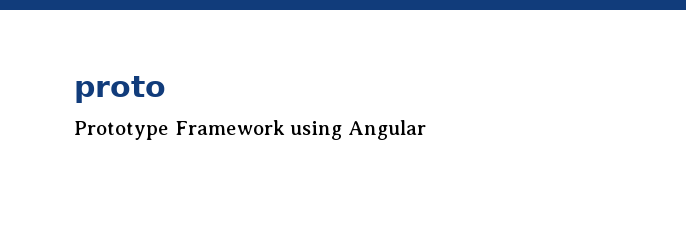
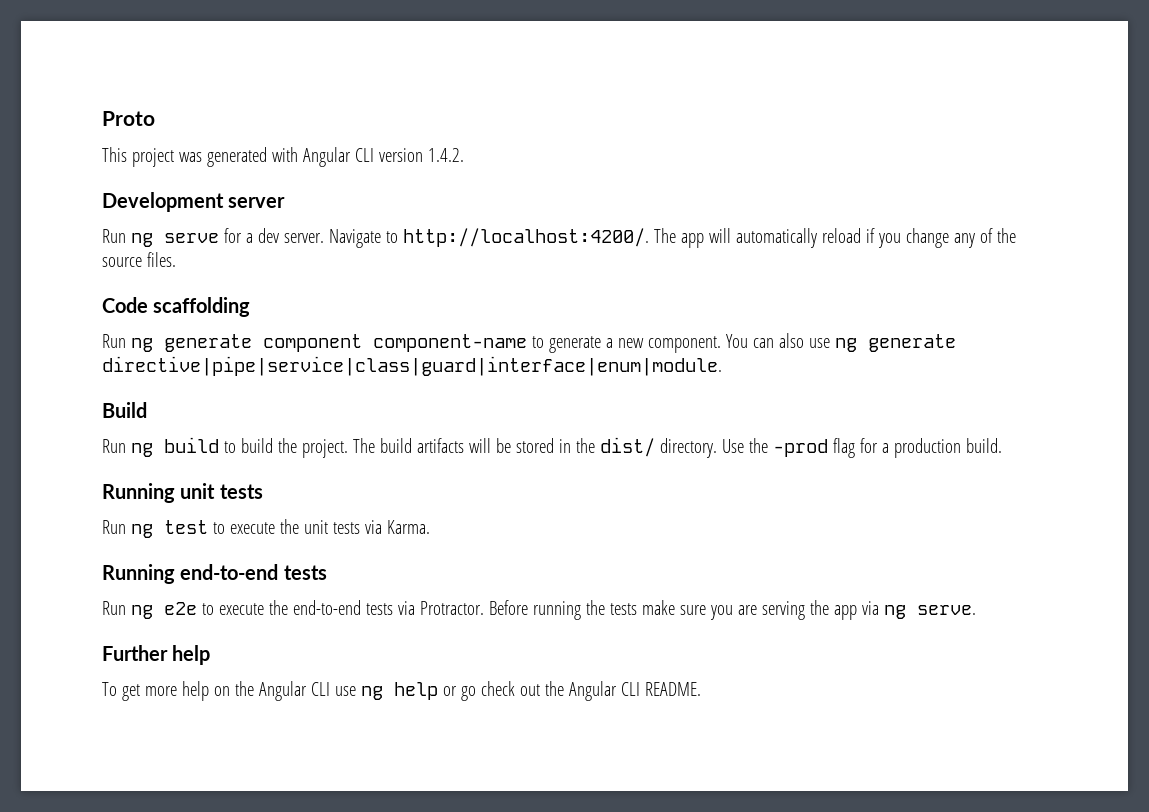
- proto
- Prototype Framework using Angular
+ Proto
+ This project was generated with Angular CLI version 1.4.2.
+ Development server
+ Run ng serve for a dev server. Navigate to http://localhost:4200/. The app will automatically reload if you change any of the source files.
+ Code scaffolding
+ Run ng generate component component-name to generate a new component. You can also use ng generate directive|pipe|service|class|guard|interface|enum|module.
+ Build
+ Run ng build to build the project. The build artifacts will be stored in the dist/ directory. Use the -prod flag for a production build.
+ Running unit tests
+ Run ng test to execute the unit tests via Karma.
+ Running end-to-end tests
+ Run ng e2e to execute the end-to-end tests via Protractor. Before running the tests make sure you are serving the app via ng serve.
+ Further help
+ To get more help on the Angular CLI use ng help or go check out the Angular CLI README.

